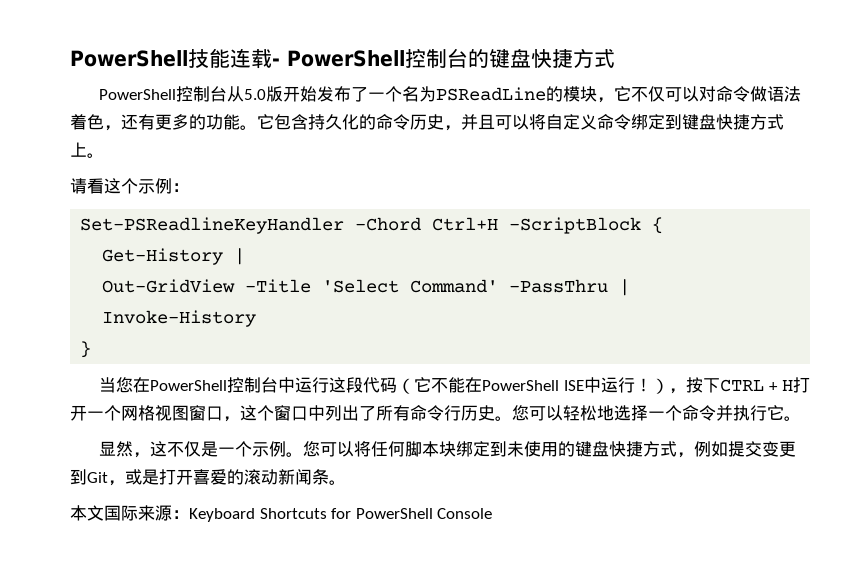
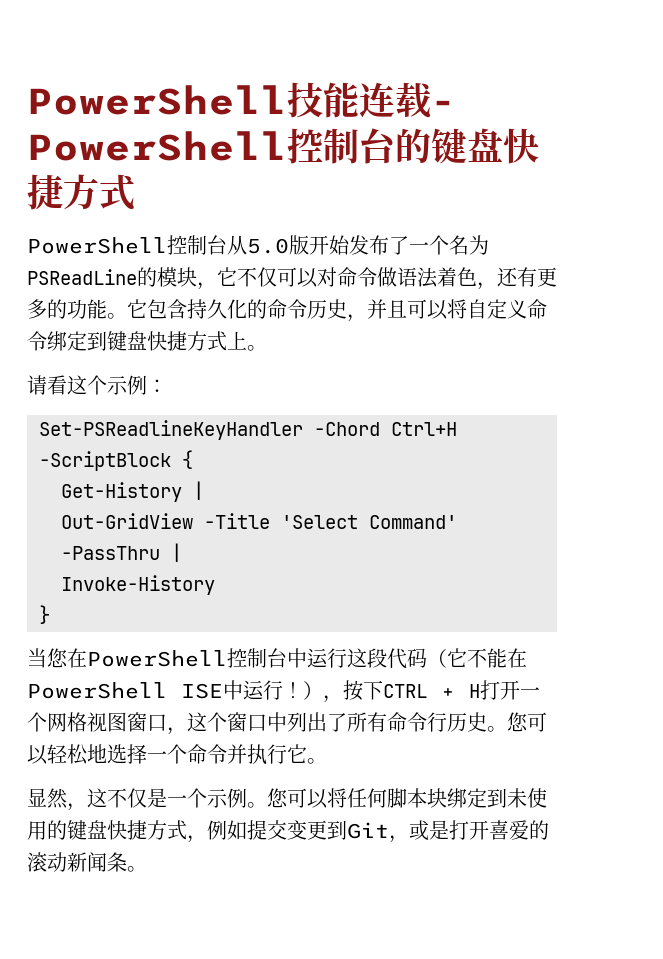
- 本文国际来源：Keyboard Shortcuts for PowerShell Console

